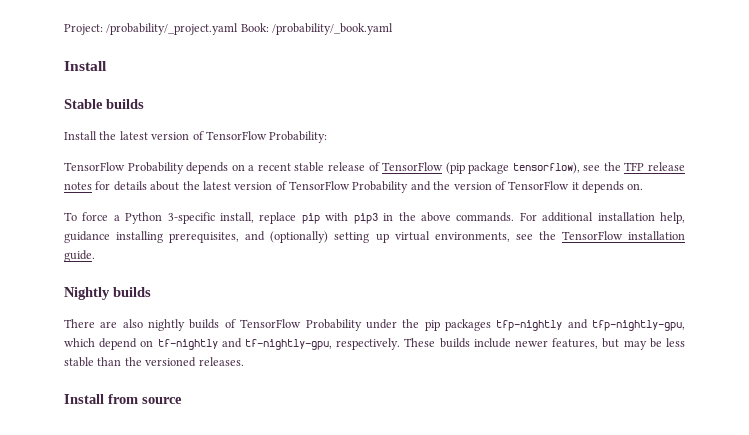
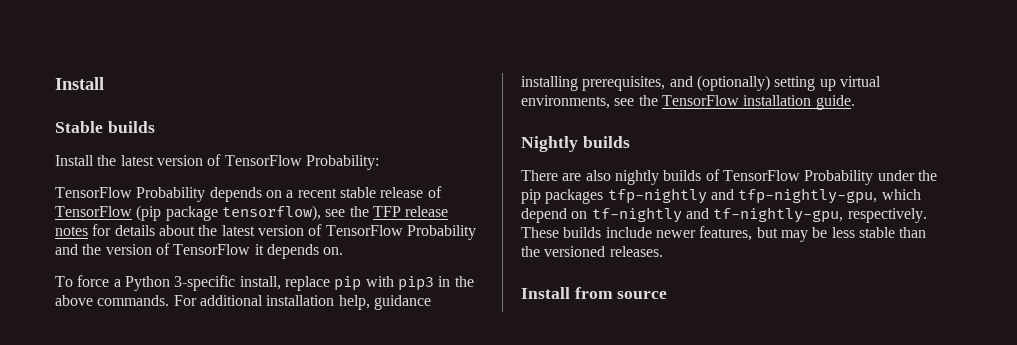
- Project: /probability/_project.yaml Book: /probability/_book.yaml

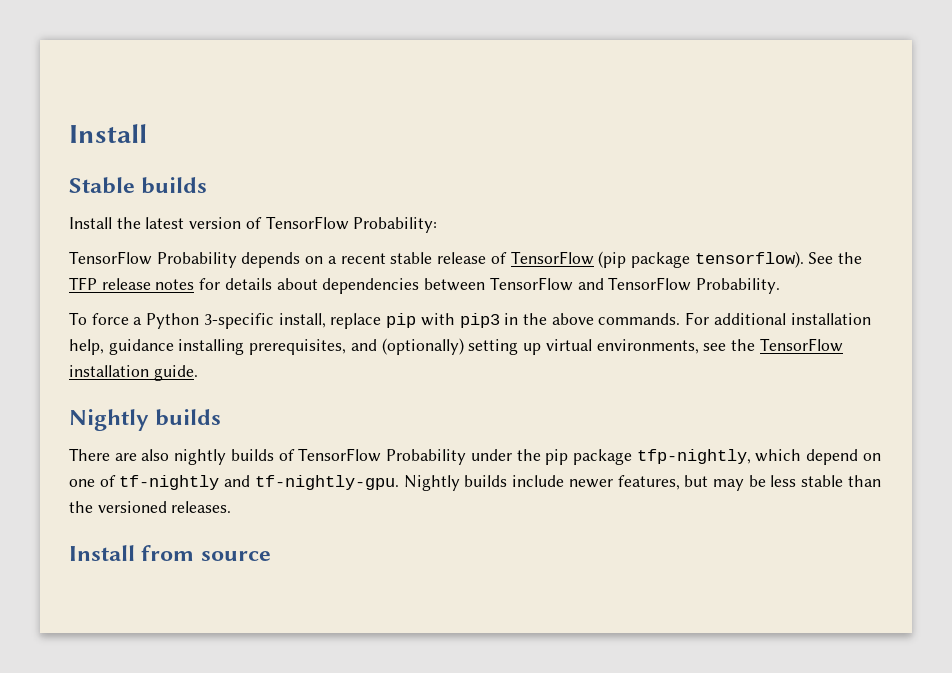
- TensorFlow Probability depends on a recent stable release of TensorFlow (pip package tensorflow), see the TFP release notes for details about the latest version of TensorFlow Probability and the version of TensorFlow it depends on.
+ TensorFlow Probability depends on a recent stable release of TensorFlow (pip package tensorflow). See the TFP release notes for details about dependencies between TensorFlow and TensorFlow Probability.
- There are also nightly builds of TensorFlow Probability under the pip packages tfp-nightly and tfp-nightly-gpu, which depend on tf-nightly and tf-nightly-gpu, respectively. These builds include newer features, but may be less stable than the versioned releases.
+ There are also nightly builds of TensorFlow Probability under the pip package tfp-nightly, which depend on one of tf-nightly and tf-nightly-gpu. Nightly builds include newer features, but may be less stable than the versioned releases.

